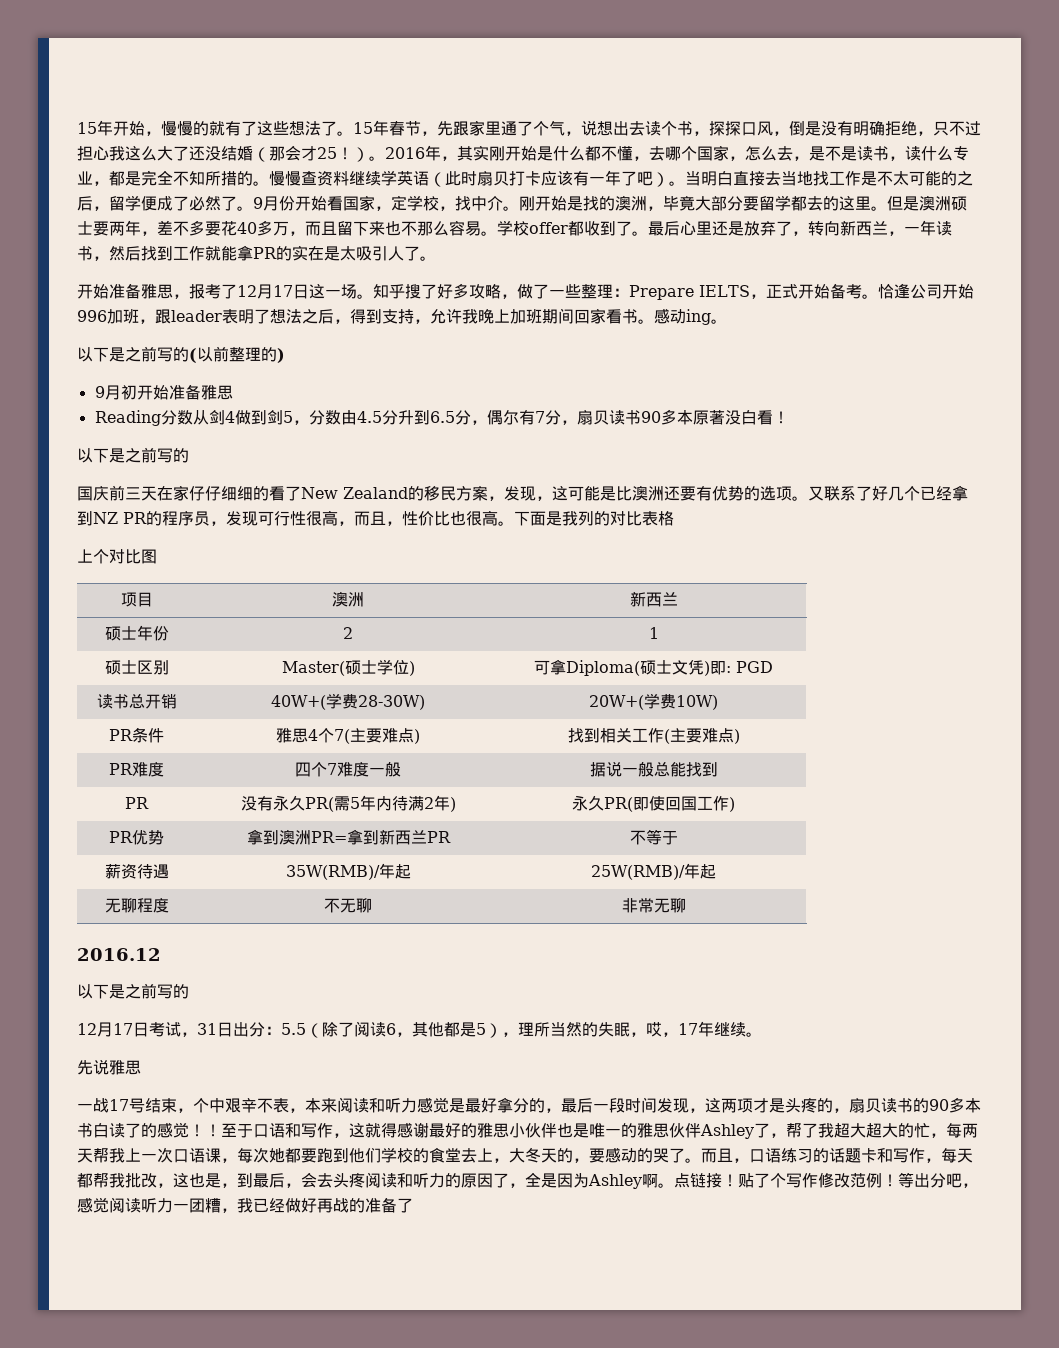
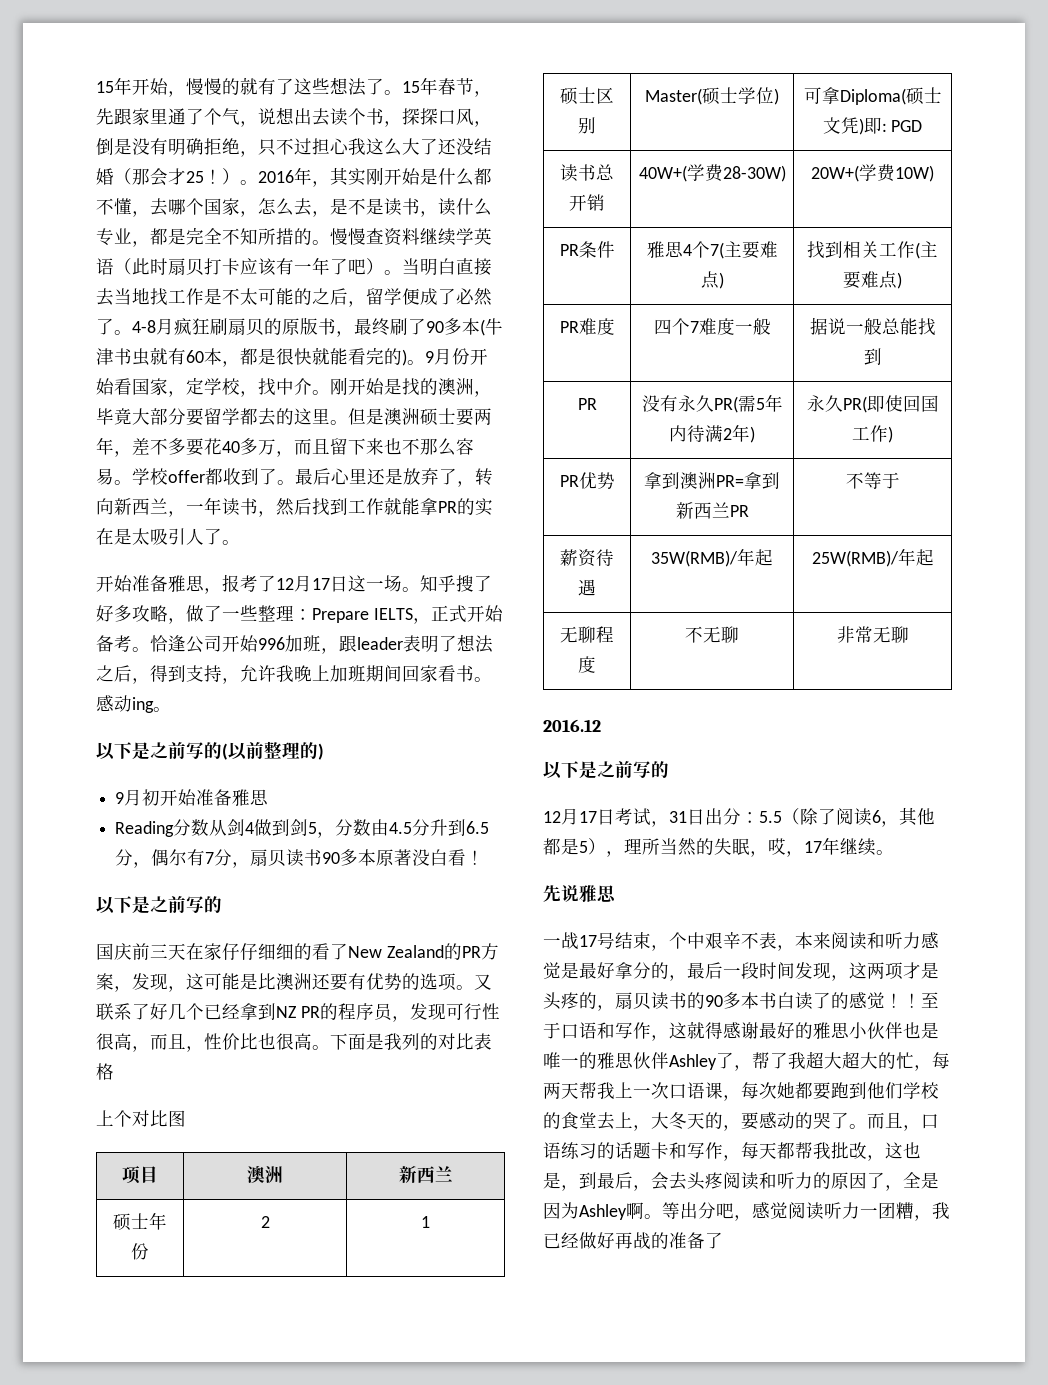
+ 4-8月疯狂刷扇贝的原版书，最终刷了90多本(牛津书虫就有60本，都是很快就能看完的)。
- 国庆前三天在家仔仔细细的看了New Zealand的移民方案，发现，这可能是比澳洲还要有优势的选项。
+ 国庆前三天在家仔仔细细的看了New Zealand的PR方案，发现，这可能是比澳洲还要有优势的选项。
- 点链接！贴了个写作修改范例！

